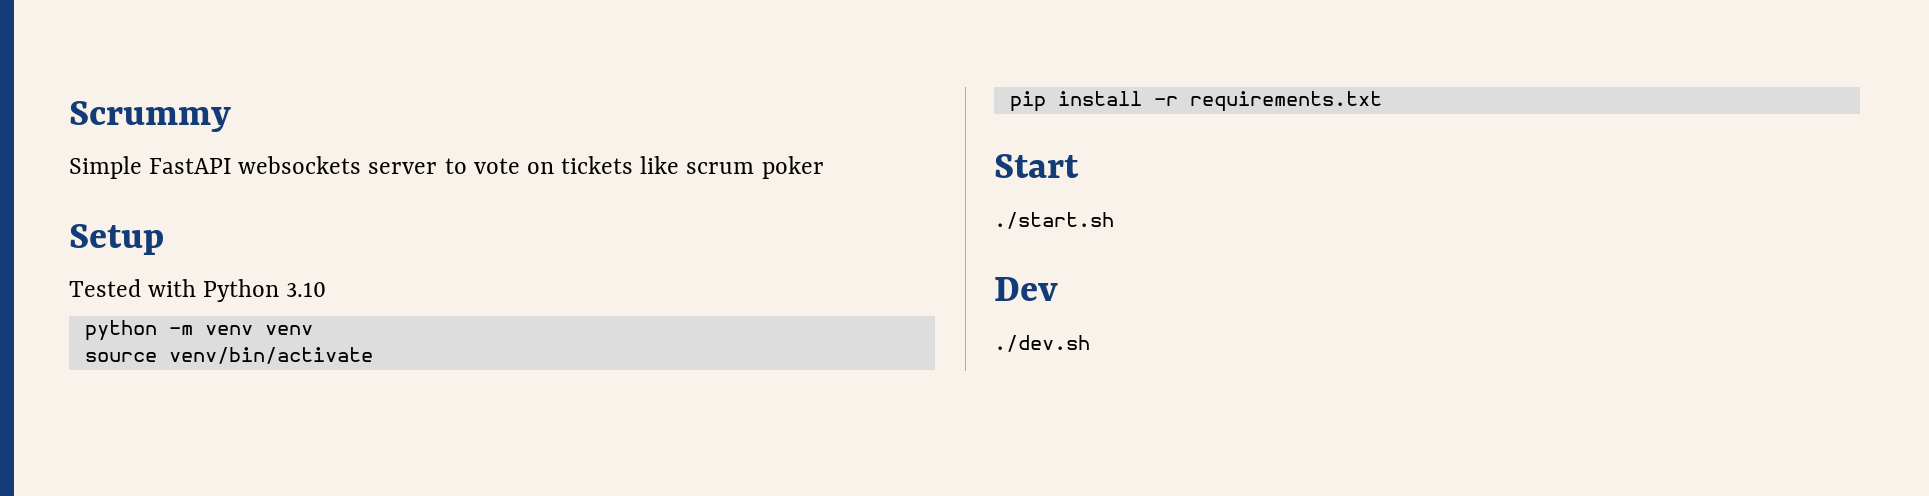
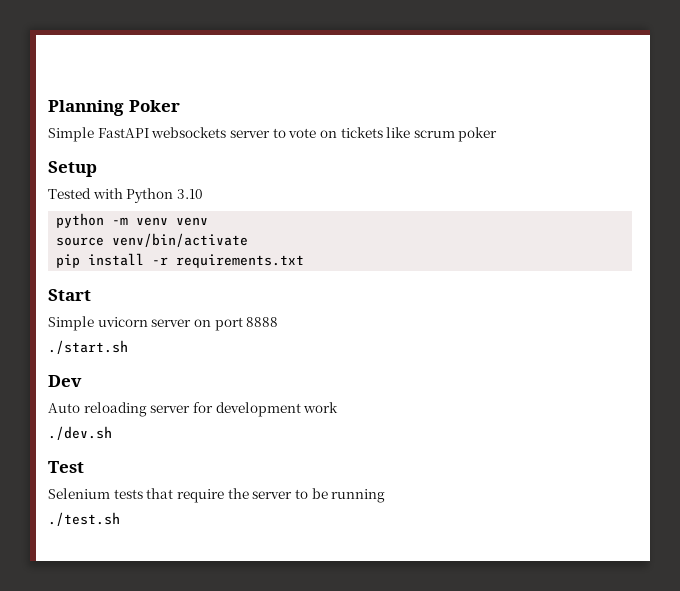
- Scrummy
+ Planning Poker
+ Simple uvicorn server on port 8888
  ./start.sh
  Dev
+ Auto reloading server for development work
  ./dev.sh
+ Test
+ Selenium tests that require the server to be running
+ ./test.sh

